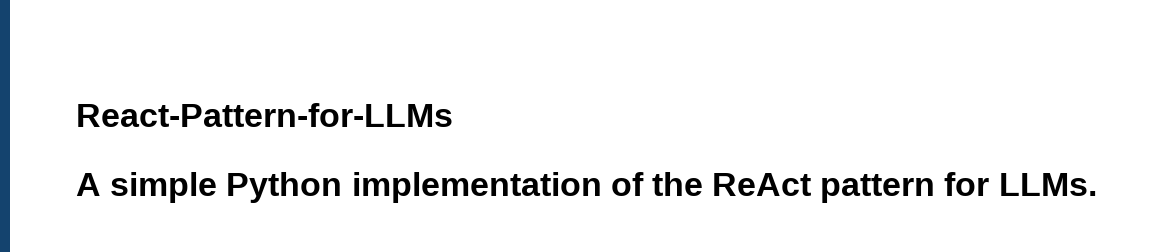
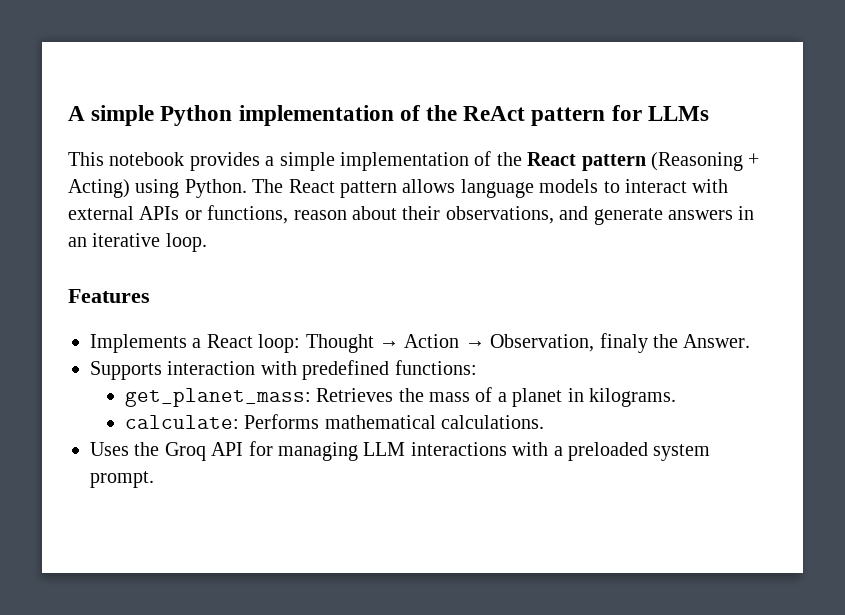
- React-Pattern-for-LLMs
- A simple Python implementation of the ReAct pattern for LLMs.
+ A simple Python implementation of the ReAct pattern for LLMs
+ This notebook provides a simple implementation of the React pattern (Reasoning + Acting) using Python. The React pattern allows language models to interact with external APIs or functions, reason about their observations, and generate answers in an iterative loop.
+ Features
+ Implements a React loop: Thought → Action → Observation, finaly the Answer.
+ Supports interaction with predefined functions:
+ get_planet_mass: Retrieves the mass of a planet in kilograms.
+ calculate: Performs mathematical calculations.
+ Uses the Groq API for managing LLM interactions with a preloaded system prompt.

